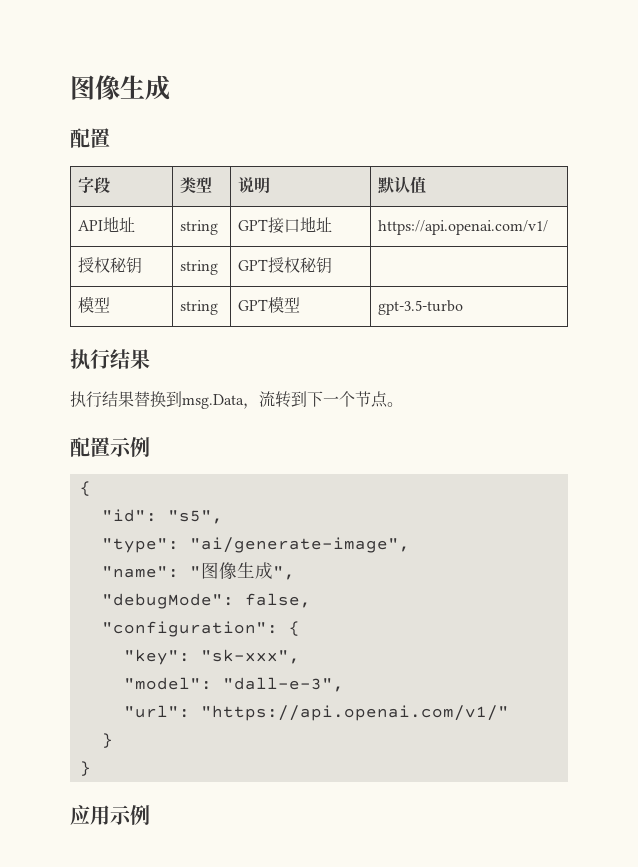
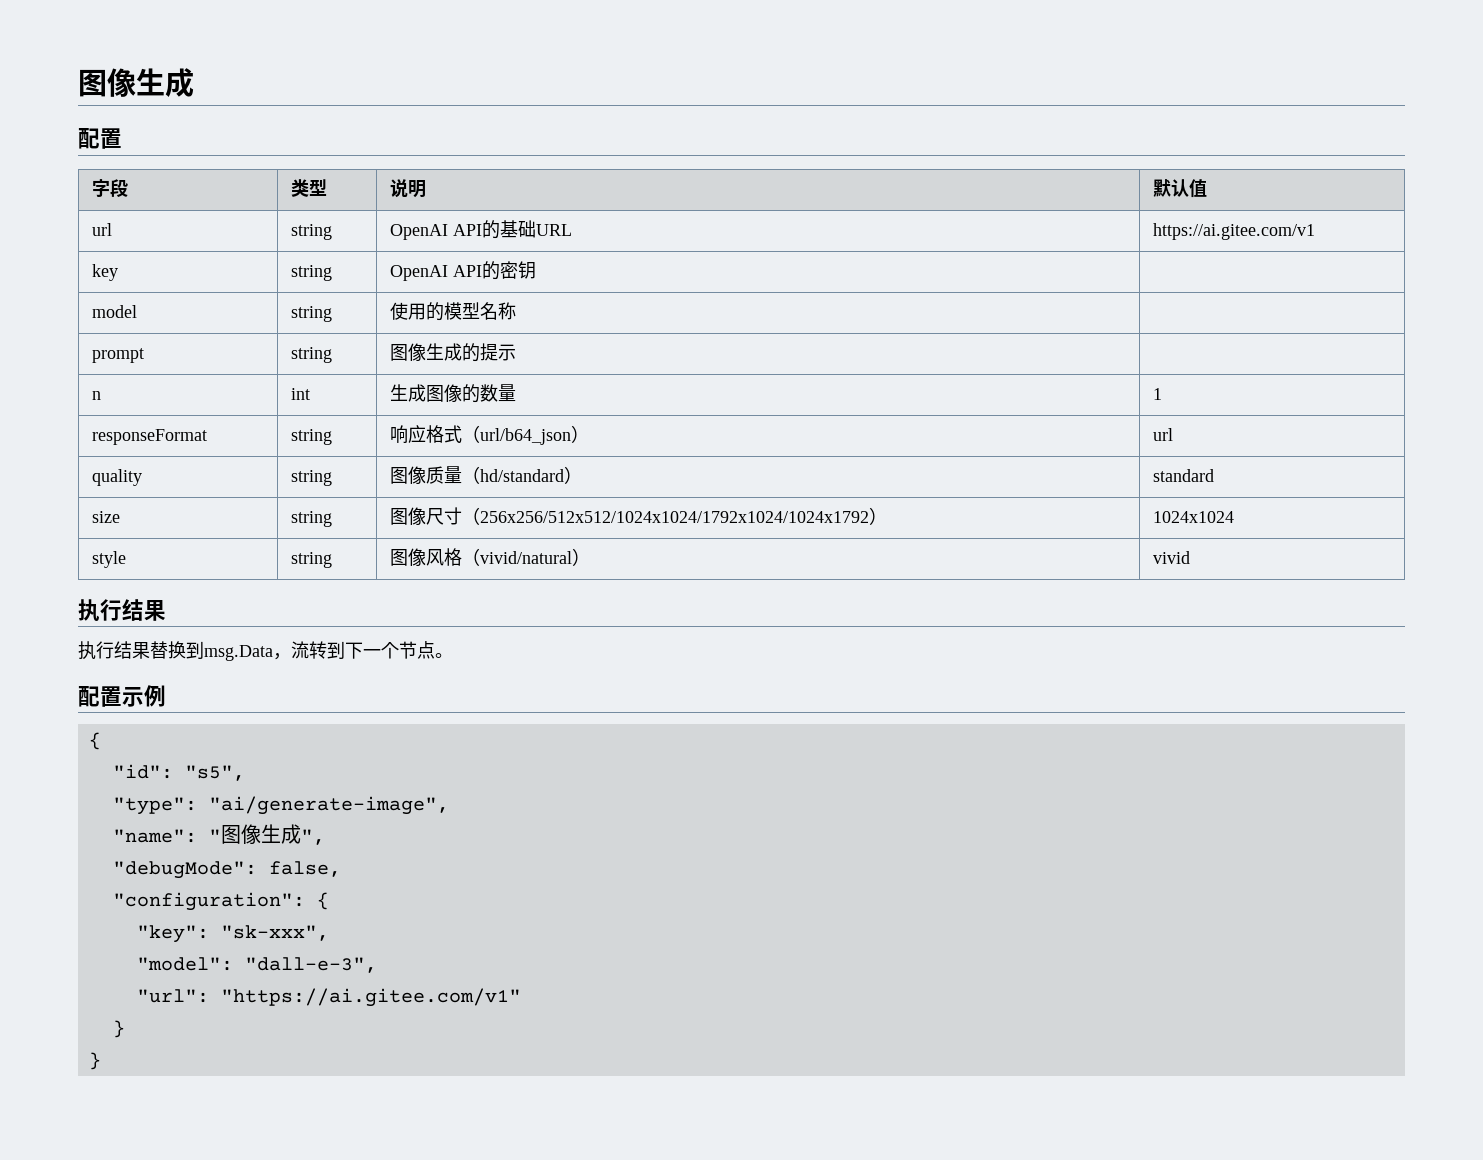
- API地址 | string | GPT接口地址 | https://api.openai.com/v1/
- 授权秘钥 | string | GPT授权秘钥 |
+ url | string | OpenAI API的基础URL | https://ai.gitee.com/v1
+ key | string | OpenAI API的密钥 |
- 模型 | string | GPT模型 | gpt-3.5-turbo
+ model | string | 使用的模型名称 |
+ prompt | string | 图像生成的提示 |
+ n | int | 生成图像的数量 | 1
+ responseFormat | string | 响应格式（url/b64_json） | url
+ quality | string | 图像质量（hd/standard） | standard
+ size | string | 图像尺寸（256x256/512x512/1024x1024/1792x1024/1024x1792） | 1024x1024
+ style | string | 图像风格（vivid/natural） | vivid
- "url": "https://api.openai.com/v1/"
+ "url": "https://ai.gitee.com/v1"
- 应用示例

